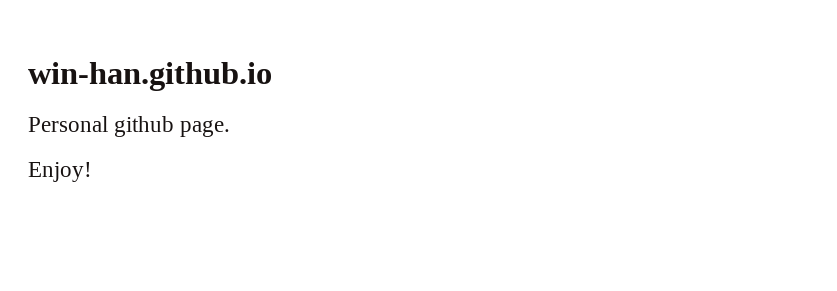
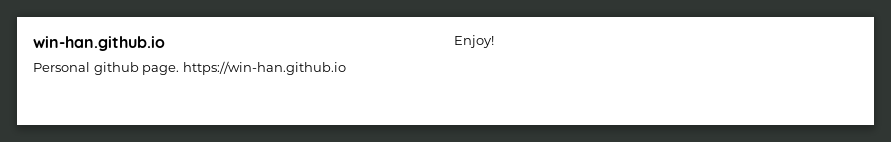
- Personal github page.
+ Personal github page. https://win-han.github.io

